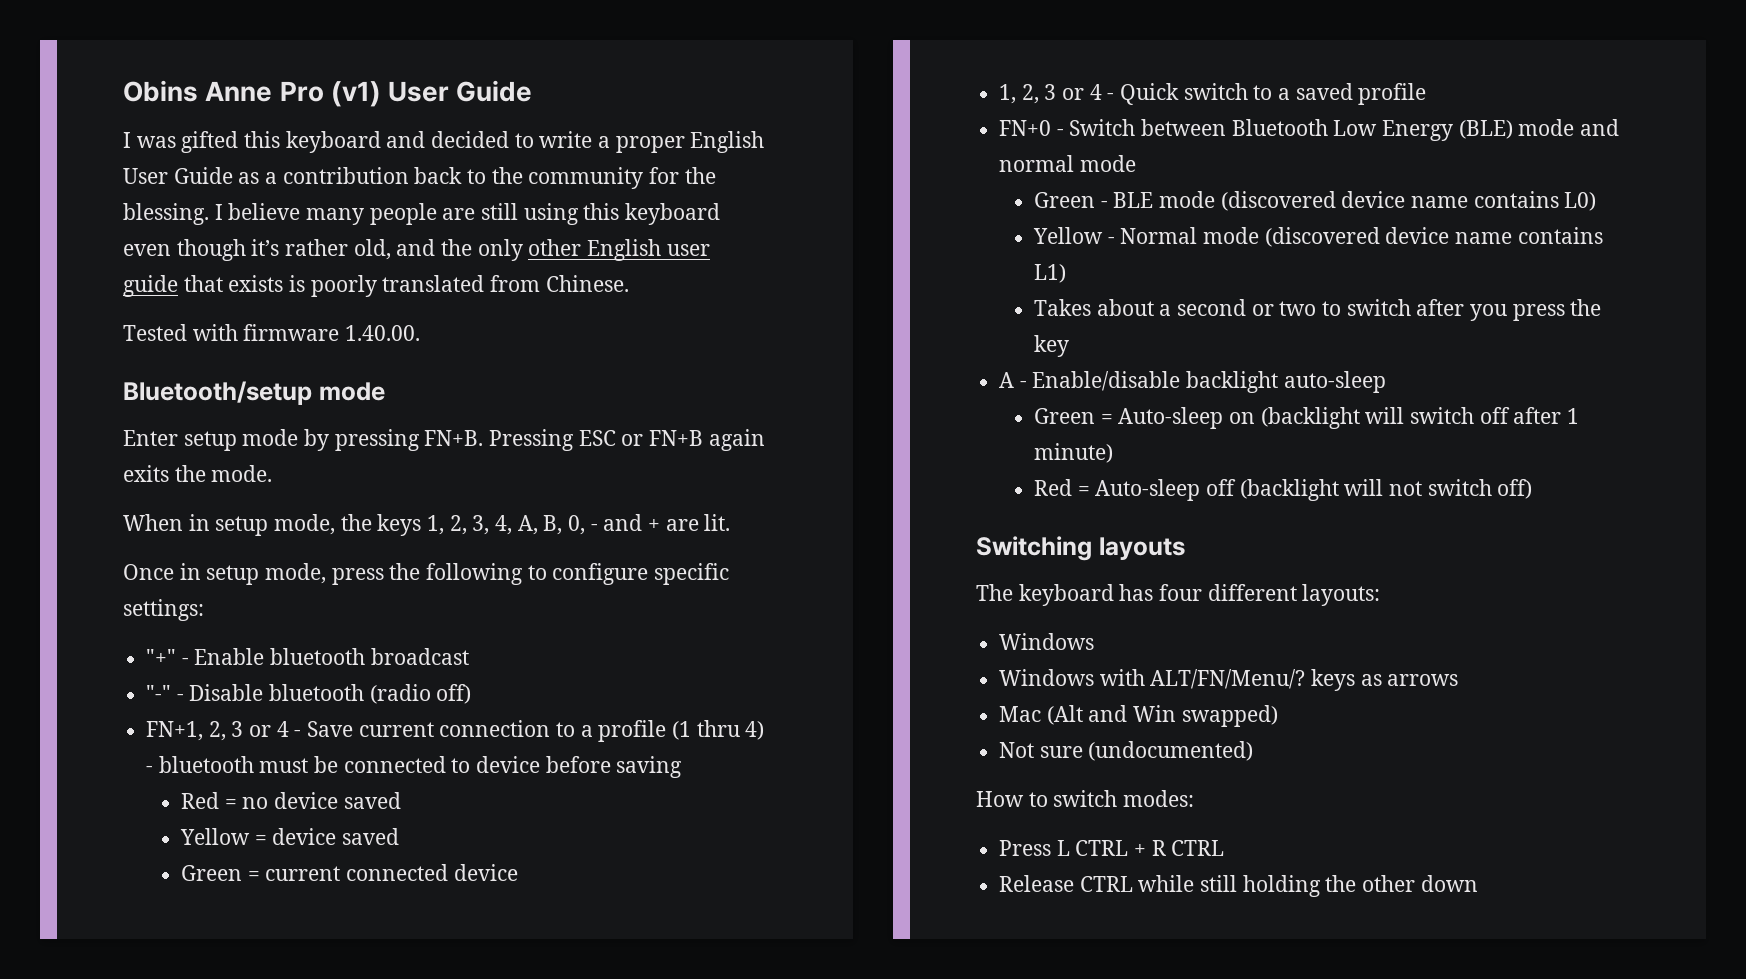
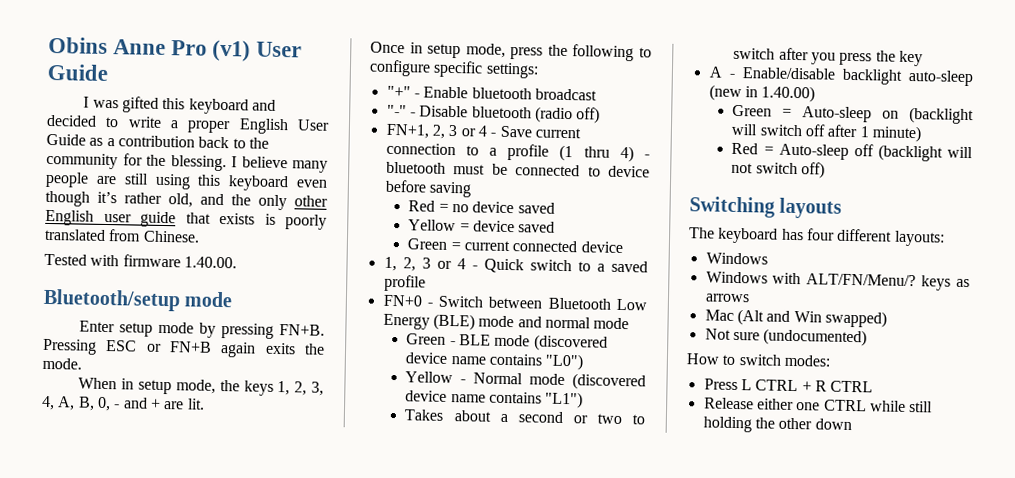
- Green - BLE mode (discovered device name contains L0)
+ Green - BLE mode (discovered device name contains "L0")
- Yellow - Normal mode (discovered device name contains L1)
+ Yellow - Normal mode (discovered device name contains "L1")
- A - Enable/disable backlight auto-sleep
+ A - Enable/disable backlight auto-sleep (new in 1.40.00)
- Release CTRL while still holding the other down
+ Release either one CTRL while still holding the other down

